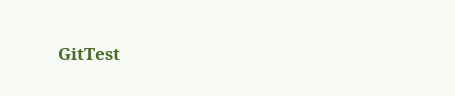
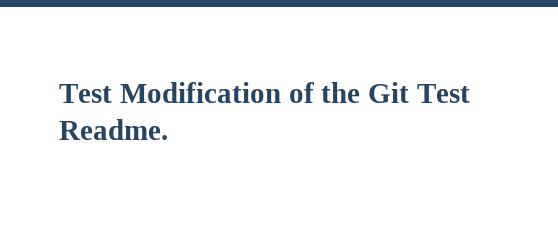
- GitTest
+ Test Modification of the Git Test Readme.

